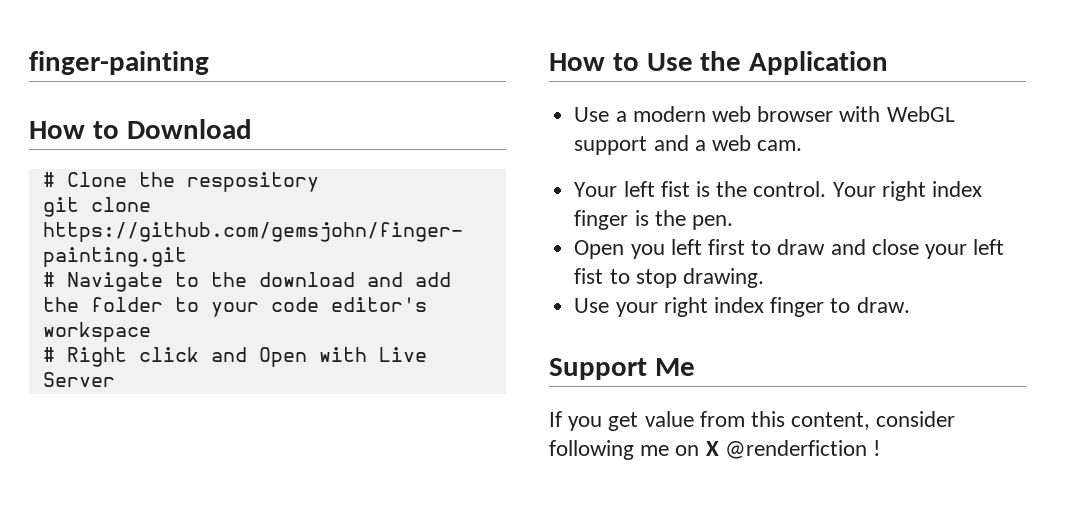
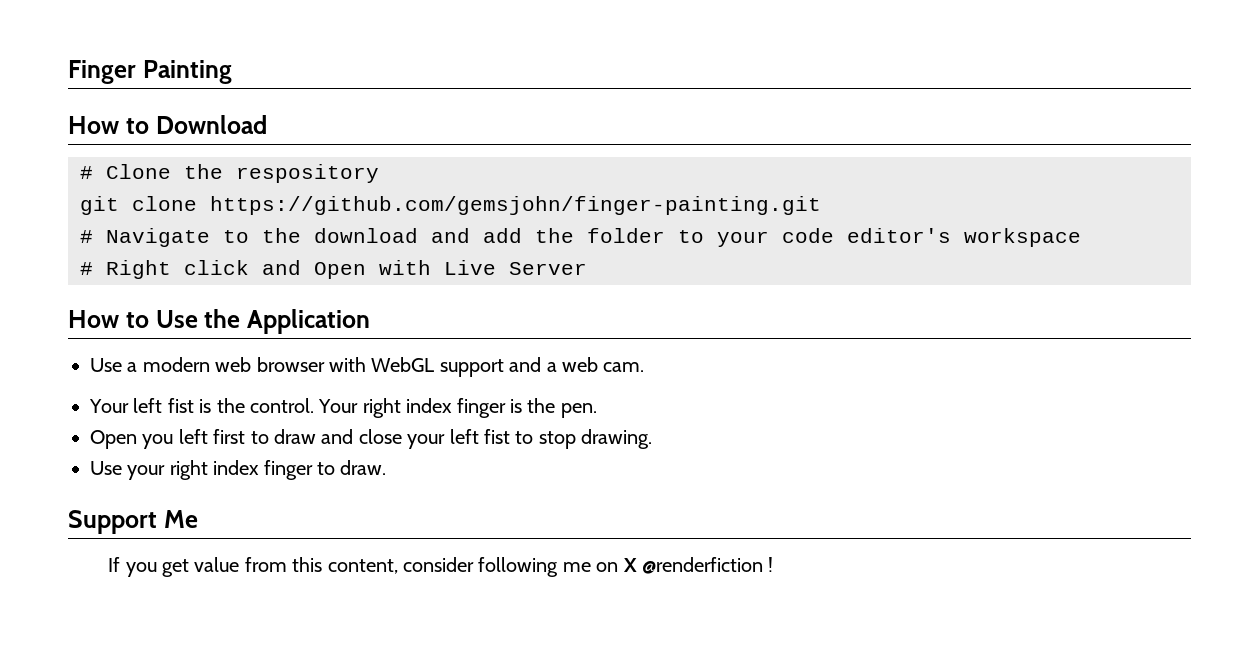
- finger-painting
+ Finger Painting

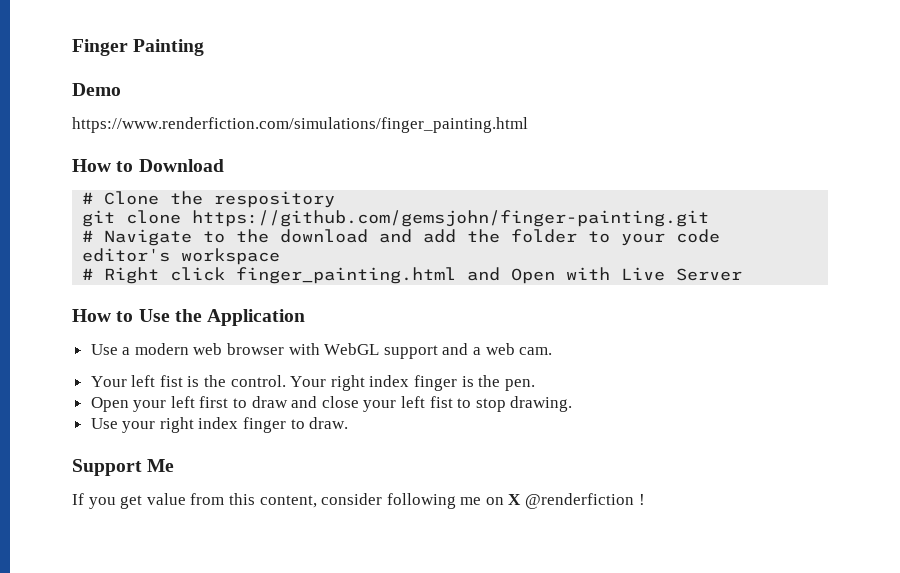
+ Demo
+ https://www.renderfiction.com/simulations/finger_painting.html
- # Right click and Open with Live Server
+ # Right click finger_painting.html and Open with Live Server
- Open you left first to draw and close your left fist to stop drawing.
+ Open your left first to draw and close your left fist to stop drawing.

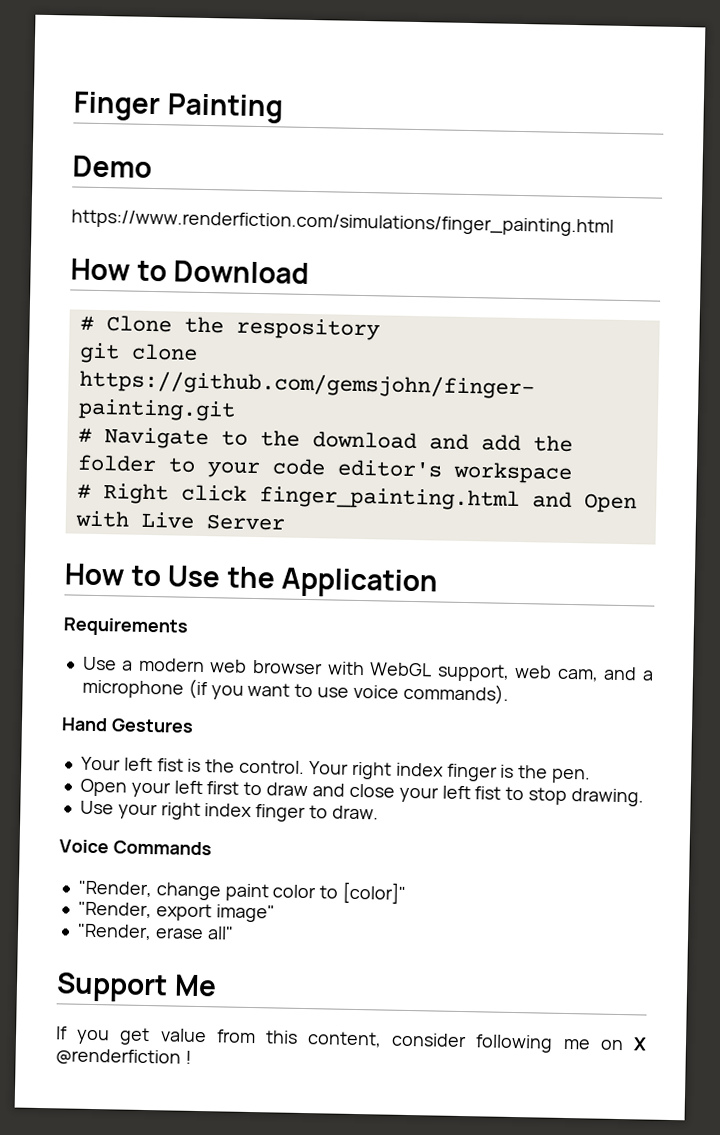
+ Requirements
- Use a modern web browser with WebGL support and a web cam.
+ Use a modern web browser with WebGL support, web cam, and a microphone (if you want to use voice commands).
+ Hand Gestures
+ Voice Commands
+ "Render, change paint color to [color]"
+ "Render, export image"
+ "Render, erase all"

